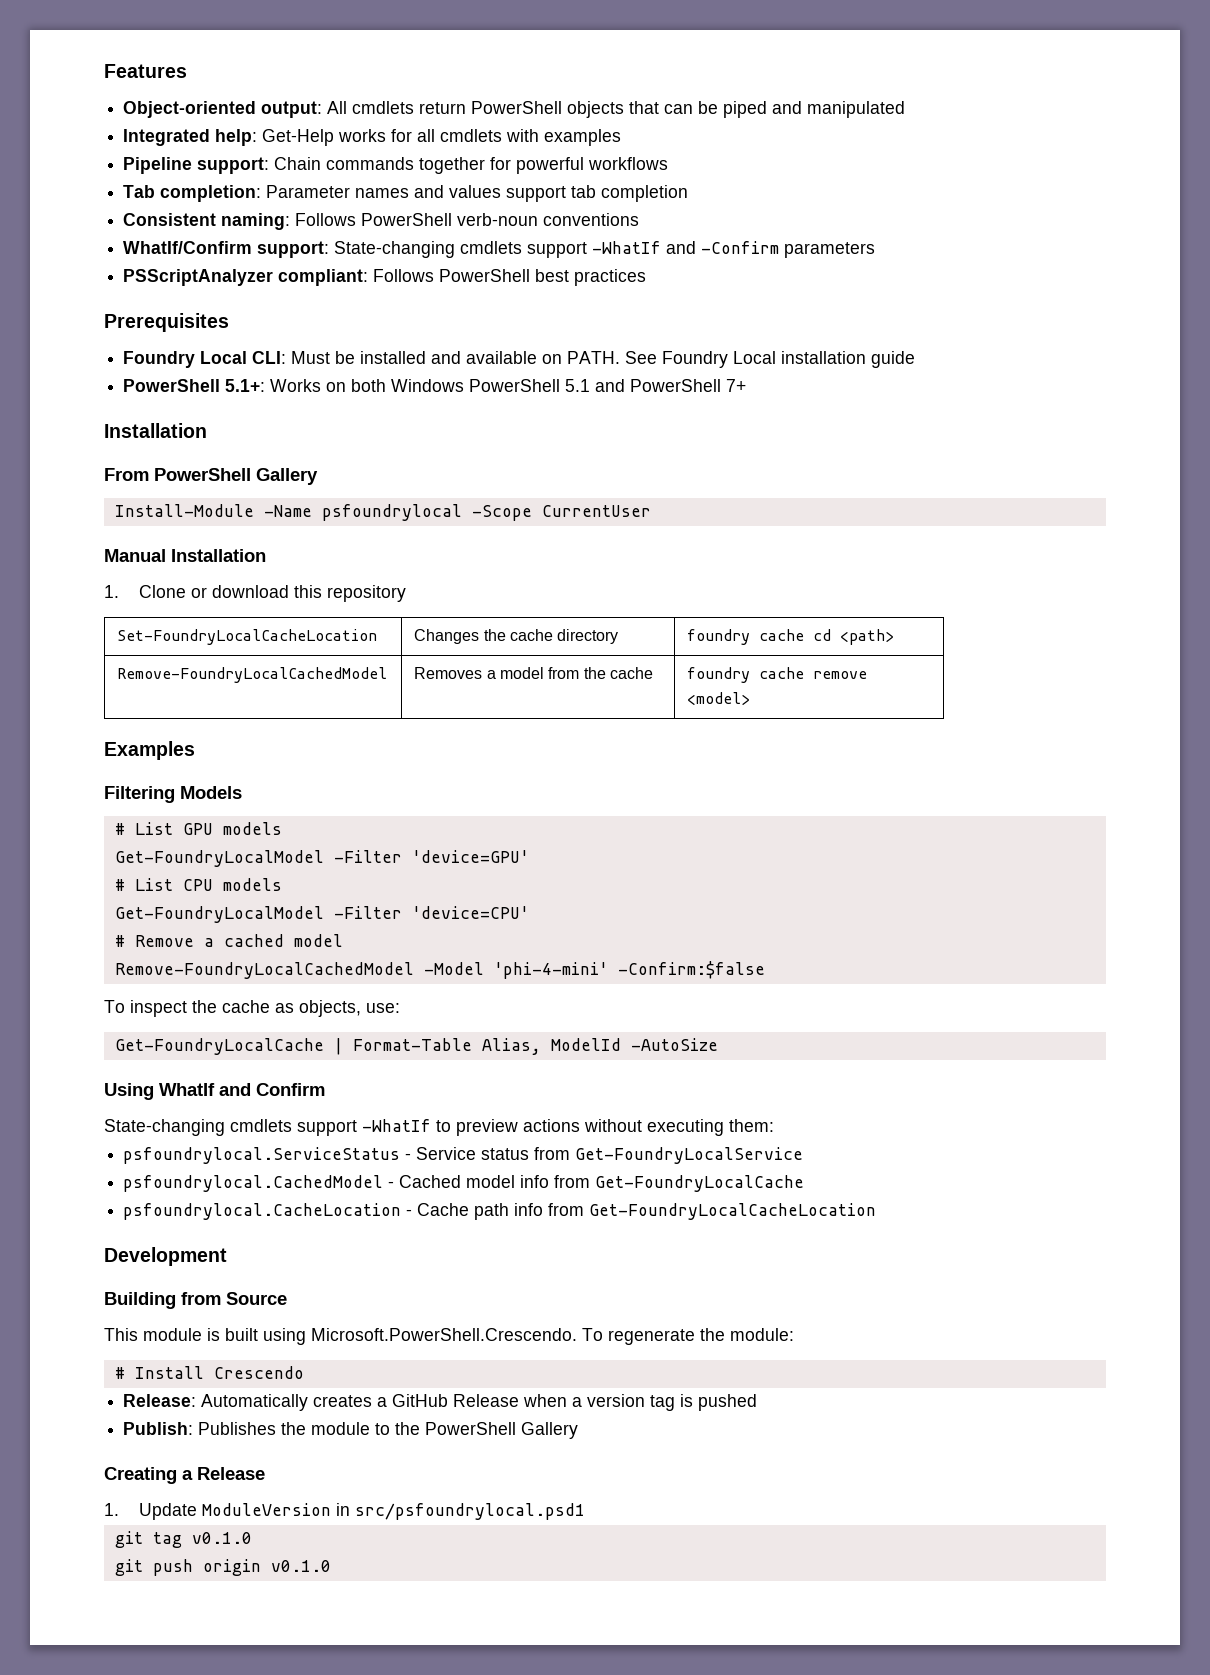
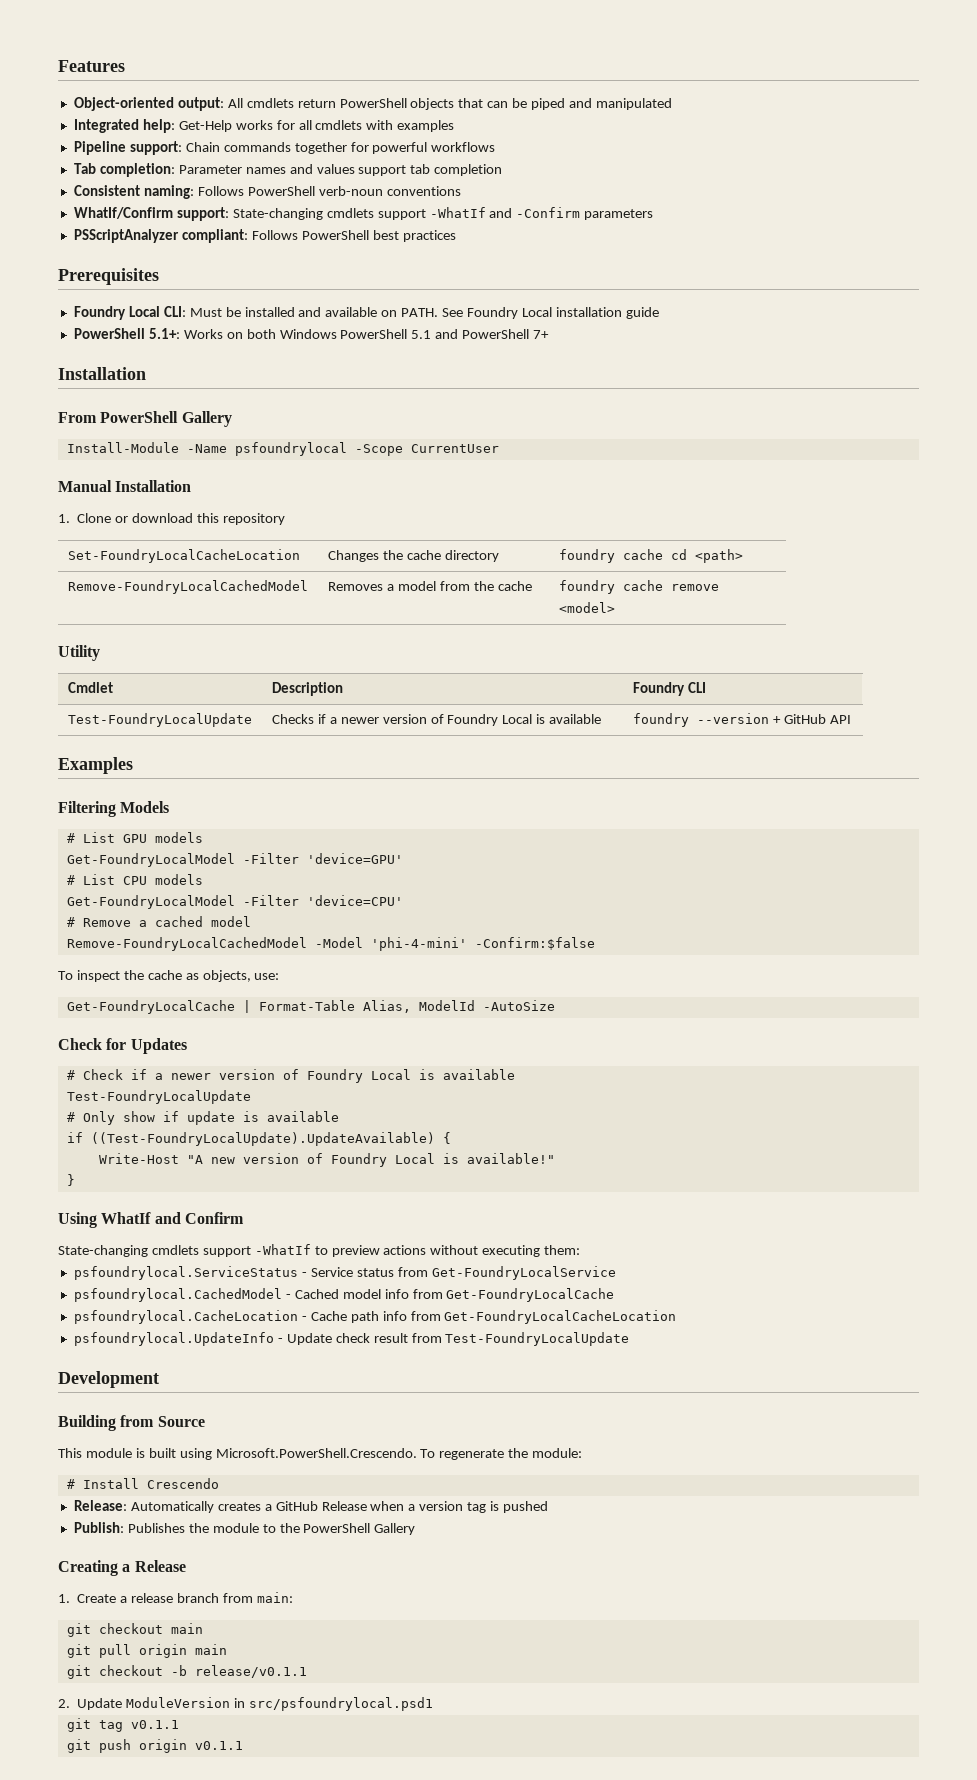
+ Utility
+ Cmdlet | Description | Foundry CLI
+ Test-FoundryLocalUpdate | Checks if a newer version of Foundry Local is available | foundry --version + GitHub API
+ Check for Updates
+ # Check if a newer version of Foundry Local is available
+ Test-FoundryLocalUpdate
+ # Only show if update is available
+ if ((Test-FoundryLocalUpdate).UpdateAvailable) {
+ Write-Host "A new version of Foundry Local is available!"
+ }
+ psfoundrylocal.UpdateInfo - Update check result from Test-FoundryLocalUpdate
- 1. Update ModuleVersion in src/psfoundrylocal.psd1
+ 1. Create a release branch from main:
+ git checkout main
+ git pull origin main
+ git checkout -b release/v0.1.1
+ 2. Update ModuleVersion in src/psfoundrylocal.psd1
- git tag v0.1.0
+ git tag v0.1.1
- git push origin v0.1.0
+ git push origin v0.1.1

